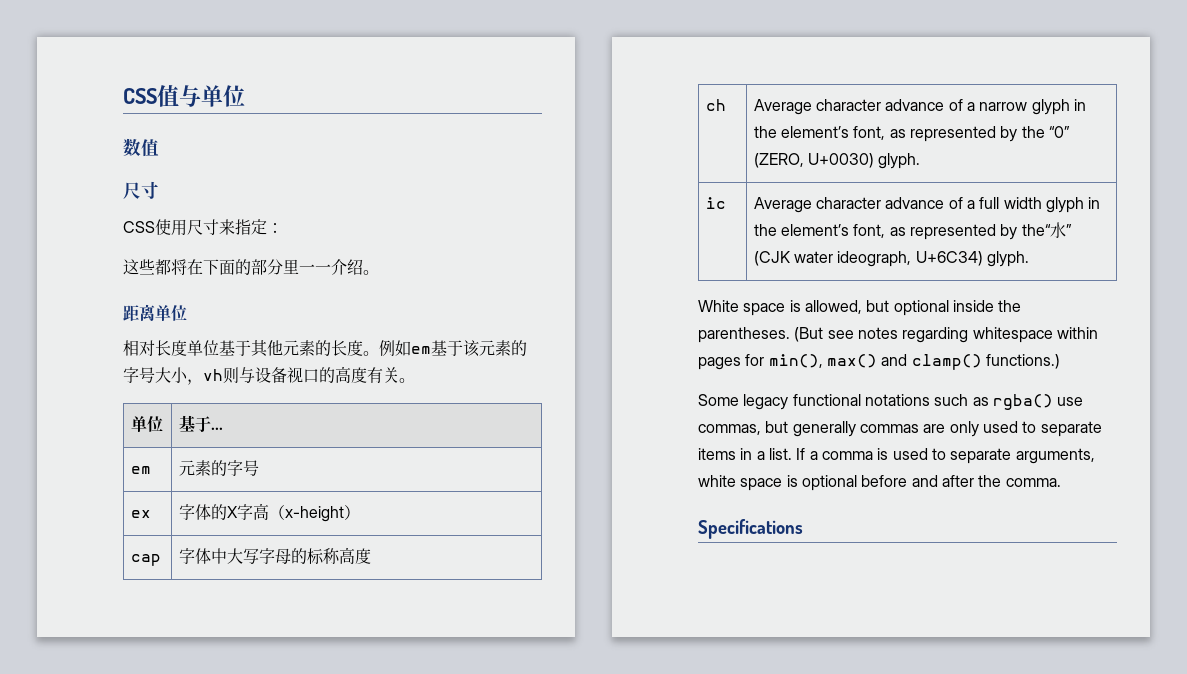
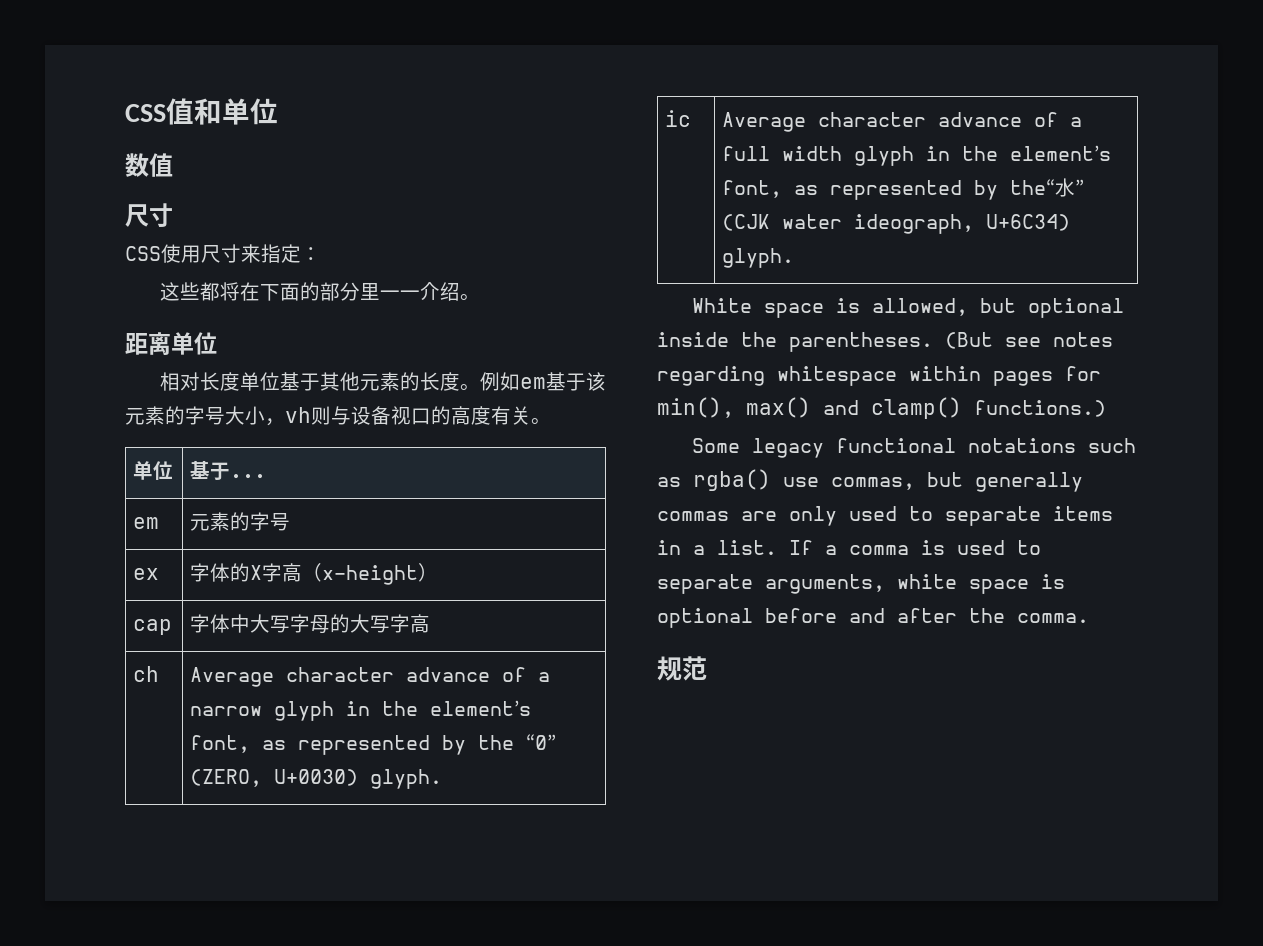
- CSS值与单位
+ CSS值和单位
- cap | 字体中大写字母的标称高度
+ cap | 字体中大写字母的大写字高
- Specifications
+ 规范

